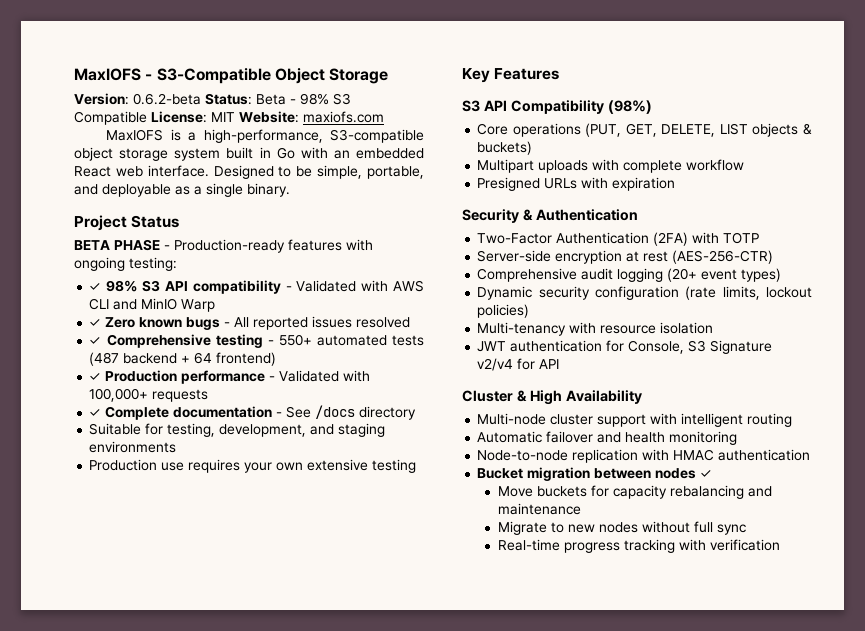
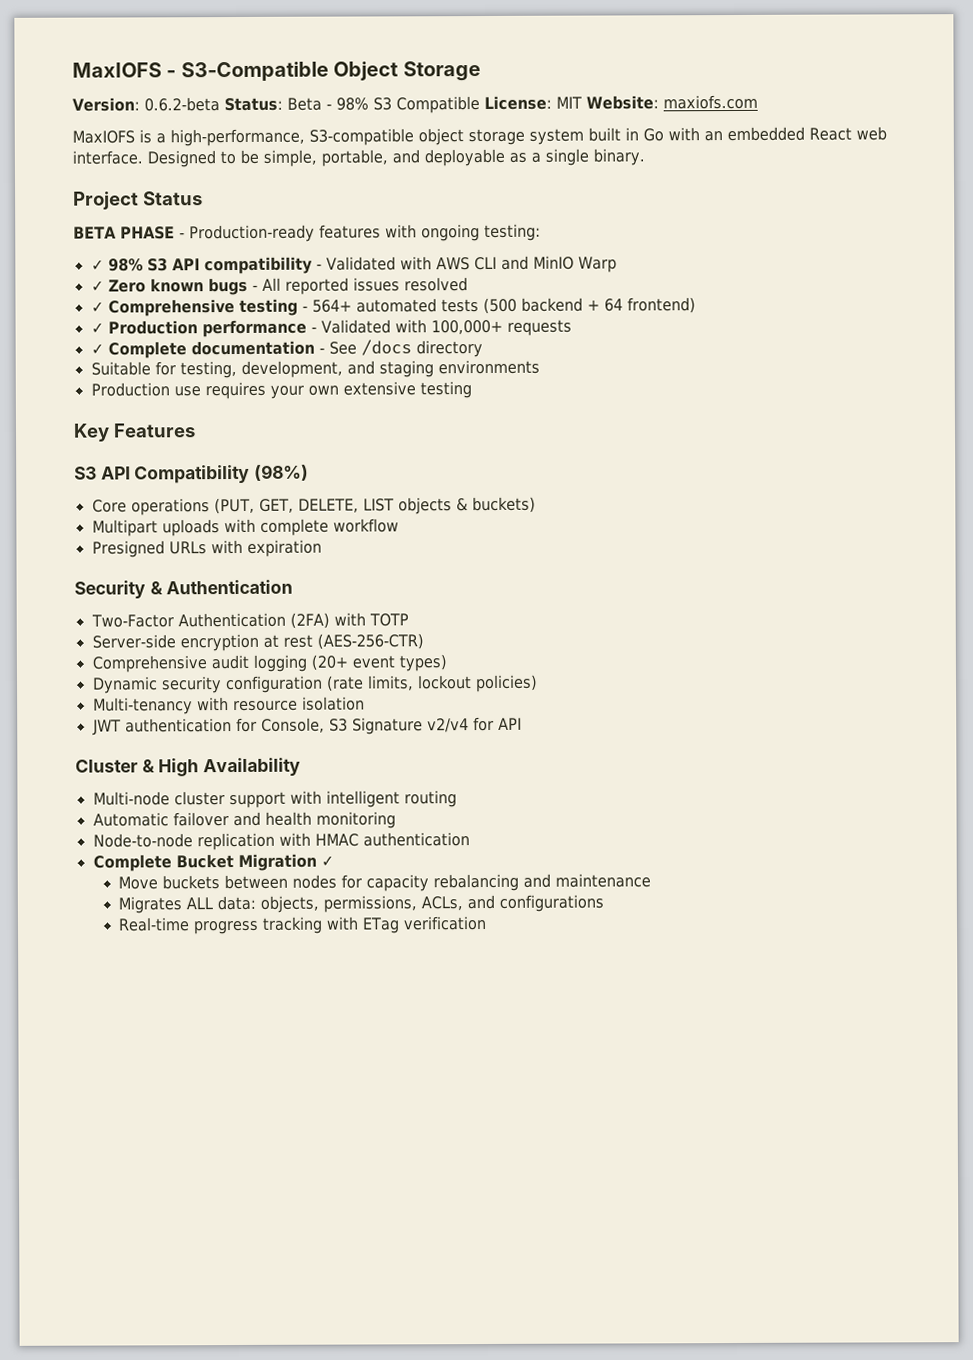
- ✓ Comprehensive testing - 550+ automated tests (487 backend + 64 frontend)
+ ✓ Comprehensive testing - 564+ automated tests (500 backend + 64 frontend)
- Bucket migration between nodes ✓
+ Complete Bucket Migration ✓
- Move buckets for capacity rebalancing and maintenance
+ Move buckets between nodes for capacity rebalancing and maintenance
- Migrate to new nodes without full sync
+ Migrates ALL data: objects, permissions, ACLs, and configurations
- Real-time progress tracking with verification
+ Real-time progress tracking with ETag verification

